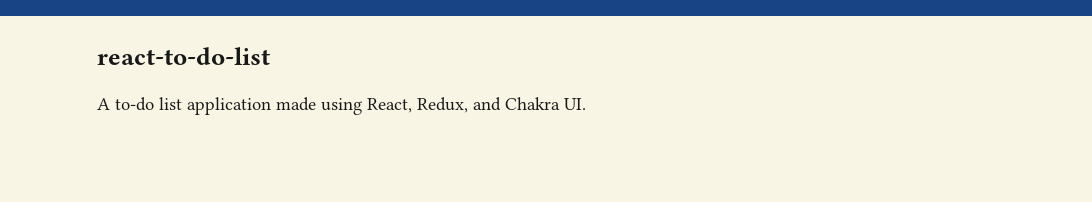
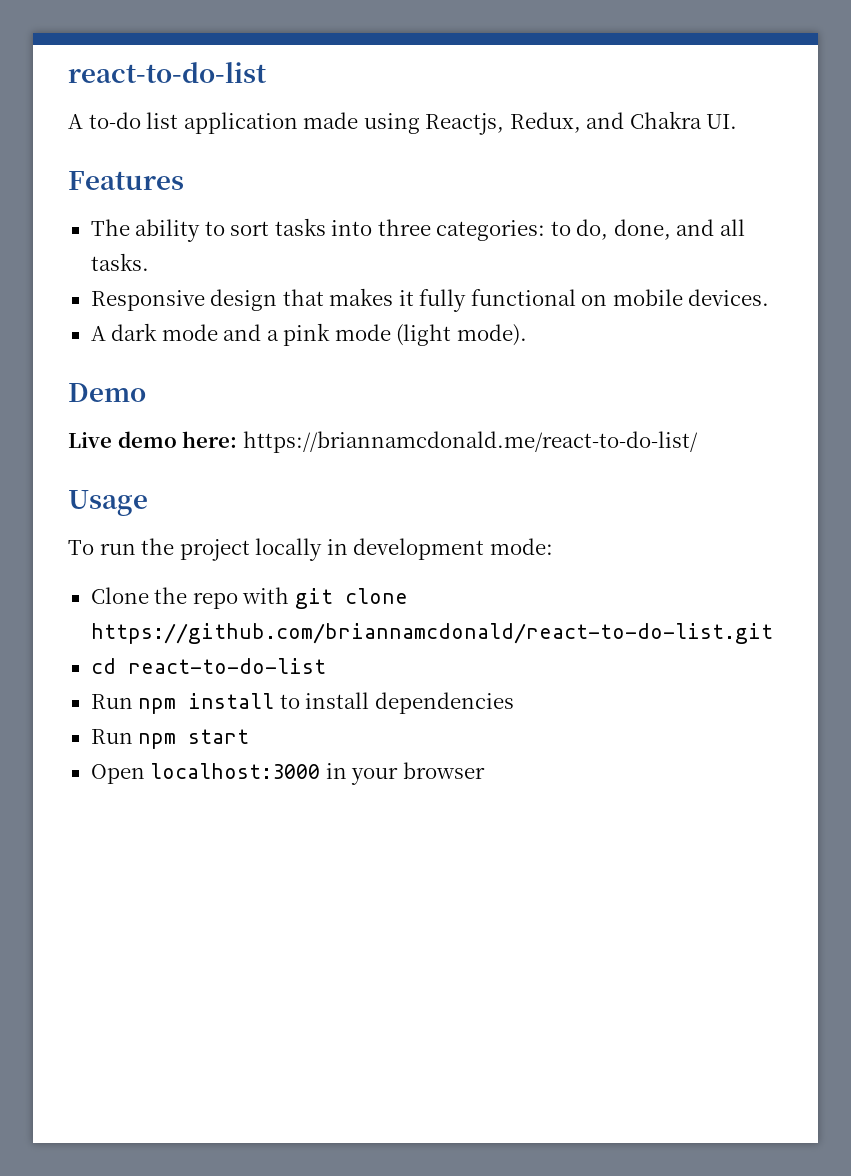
- A to-do list application made using React, Redux, and Chakra UI.
+ A to-do list application made using Reactjs, Redux, and Chakra UI.
+ Features
+ The ability to sort tasks into three categories: to do, done, and all tasks.
+ Responsive design that makes it fully functional on mobile devices.
+ A dark mode and a pink mode (light mode).
+ Demo
+ Live demo here: https://briannamcdonald.me/react-to-do-list/
+ Usage
+ To run the project locally in development mode:
+ Clone the repo with git clone https://github.com/briannamcdonald/react-to-do-list.git
+ cd react-to-do-list
+ Run npm install to install dependencies
+ Run npm start
+ Open localhost:3000 in your browser

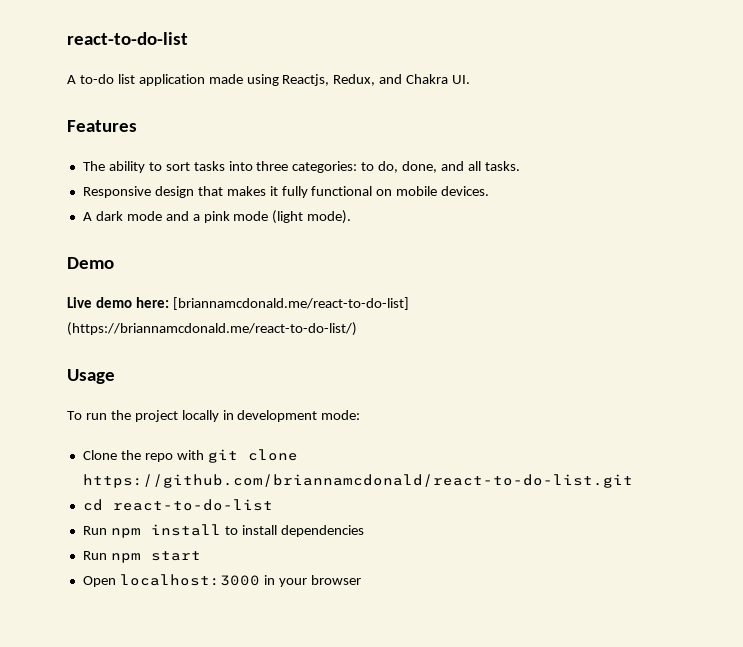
- Live demo here: https://briannamcdonald.me/react-to-do-list/
+ Live demo here: [briannamcdonald.me/react-to-do-list] (https://briannamcdonald.me/react-to-do-list/)

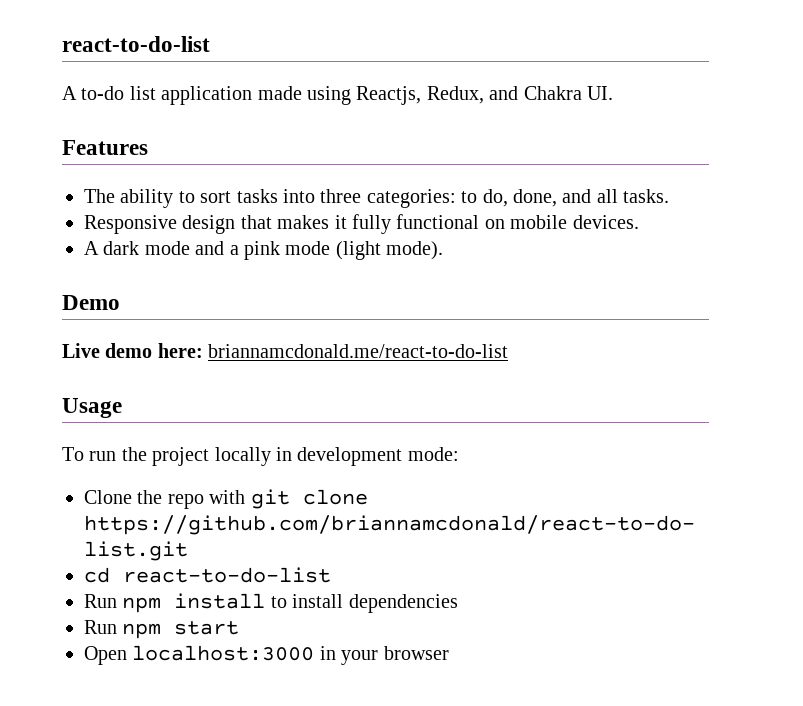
- Live demo here: [briannamcdonald.me/react-to-do-list] (https://briannamcdonald.me/react-to-do-list/)
+ Live demo here: briannamcdonald.me/react-to-do-list

